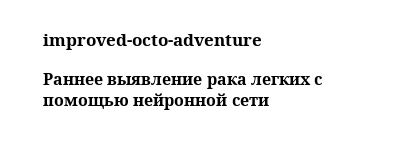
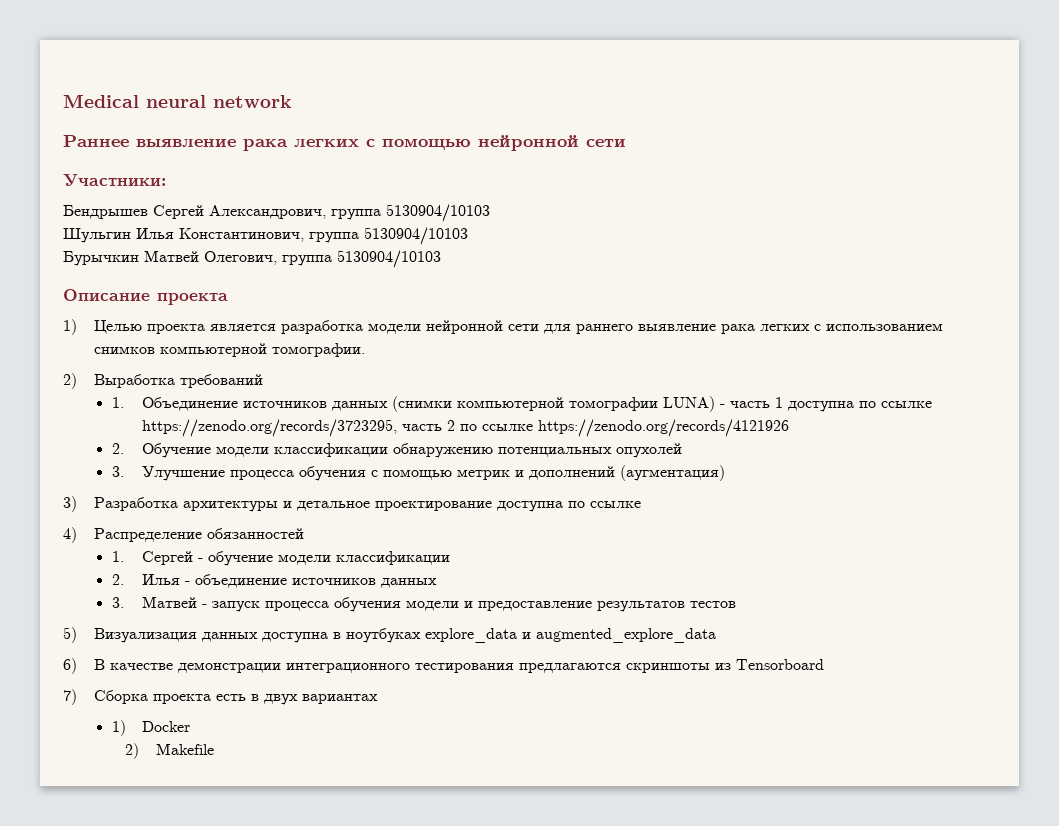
- improved-octo-adventure
+ Medical neural network
+ Участники:
+ Бендрышев Сергей Александрович, группа 5130904/10103
+ Шульгин Илья Константинович, группа 5130904/10103
+ Бурычкин Матвей Олегович, группа 5130904/10103
+ Описание проекта
+ 1) Целью проекта является разработка модели нейронной сети для раннего выявление рака легких с использованием снимков компьютерной томографии.
+ 2) Выработка требований
+ 1. Объединение источников данных (снимки компьютерной томографии LUNA) - часть 1 доступна по ссылке https://zenodo.org/records/3723295, часть 2 по ссылке https://zenodo.org/records/4121926
+ 2. Обучение модели классификации обнаружению потенциальных опухолей
+ 3. Улучшение процесса обучения с помощью метрик и дополнений (аугментация)
+ 3) Разработка архитектуры и детальное проектирование доступна по ссылке
+ 4) Распределение обязанностей
+ 1. Сергей - обучение модели классификации
+ 2. Илья - объединение источников данных
+ 3. Матвей - запуск процесса обучения модели и предоставление результатов тестов
+ 5) Визуализация данных доступна в ноутбуках explore_data и augmented_explore_data
+ 6) В качестве демонстрации интеграционного тестирования предлагаются скриншоты из Tensorboard
+ 7) Сборка проекта есть в двух вариантах
+ 1) Docker
+ 2) Makefile

